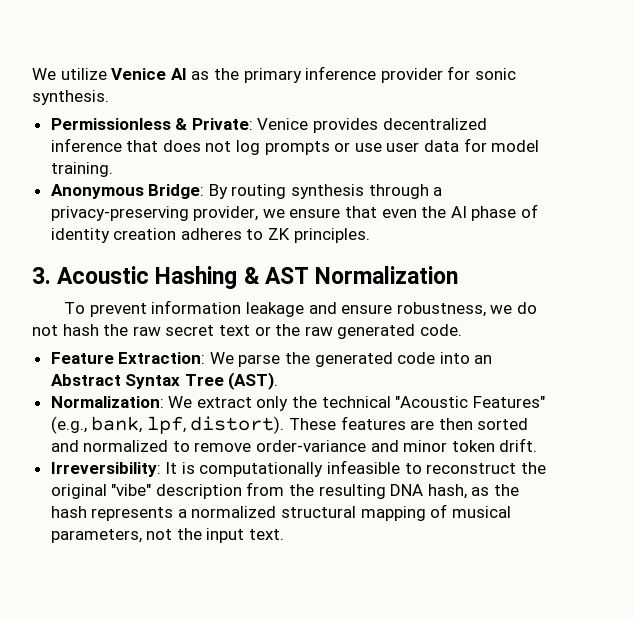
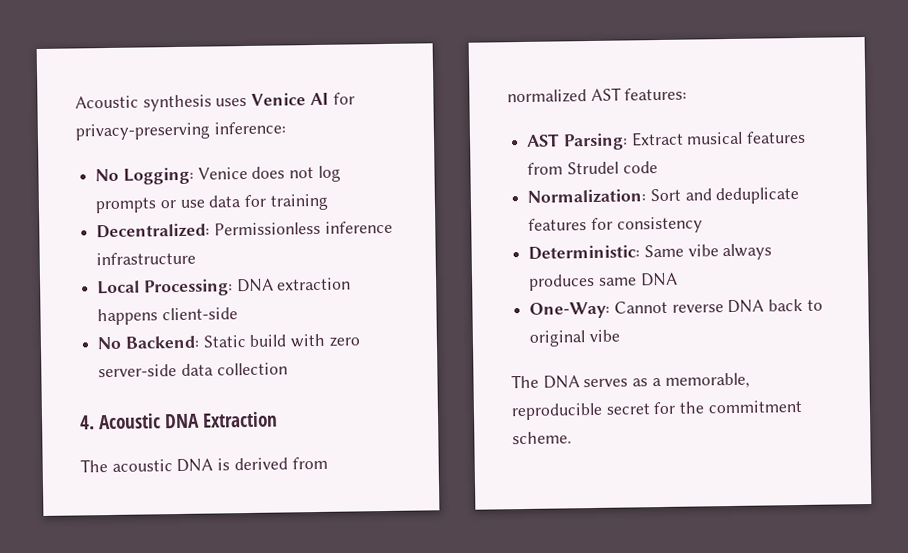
- We utilize Venice AI as the primary inference provider for sonic synthesis.
- Permissionless & Private: Venice provides decentralized inference that does not log prompts or use user data for model training.
- Anonymous Bridge: By routing synthesis through a privacy-preserving provider, we ensure that even the AI phase of identity creation adheres to ZK principles.
- 3. Acoustic Hashing & AST Normalization
- To prevent information leakage and ensure robustness, we do not hash the raw secret text or the raw generated code.
- Feature Extraction: We parse the generated code into an Abstract Syntax Tree (AST).
- Normalization: We extract only the technical "Acoustic Features" (e.g., bank, lpf, distort). These features are then sorted and normalized to remove order-variance and minor token drift.
- Irreversibility: It is computationally infeasible to reconstruct the original "vibe" description from the resulting DNA hash, as the hash represents a normalized structural mapping of musical parameters, not the input text.
+ Acoustic synthesis uses Venice AI for privacy-preserving inference:
+ No Logging: Venice does not log prompts or use data for training
+ Decentralized: Permissionless inference infrastructure
+ Local Processing: DNA extraction happens client-side
+ No Backend: Static build with zero server-side data collection
+ 4. Acoustic DNA Extraction
+ The acoustic DNA is derived from normalized AST features:
+ AST Parsing: Extract musical features from Strudel code
+ Normalization: Sort and deduplicate features for consistency
+ Deterministic: Same vibe always produces same DNA
+ One-Way: Cannot reverse DNA back to original vibe
+ The DNA serves as a memorable, reproducible secret for the commitment scheme.

